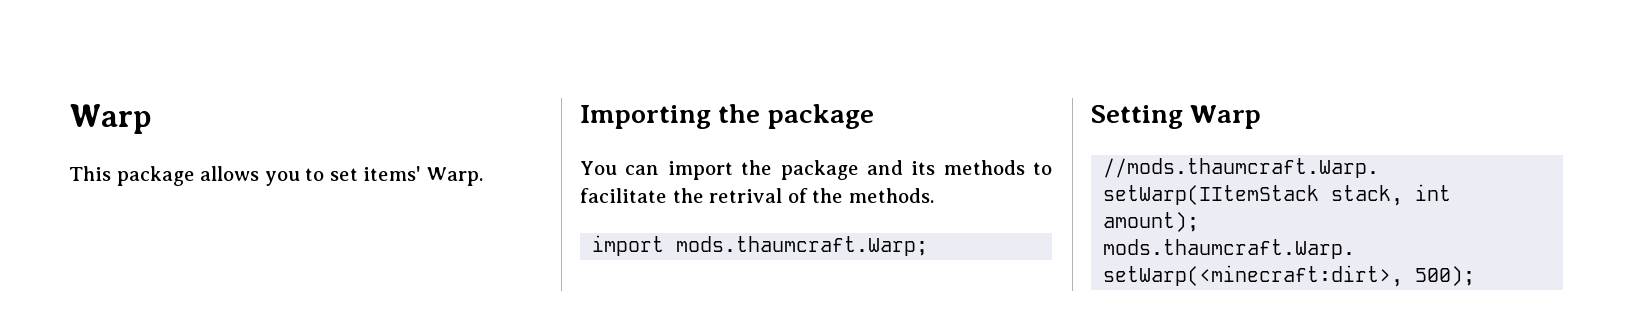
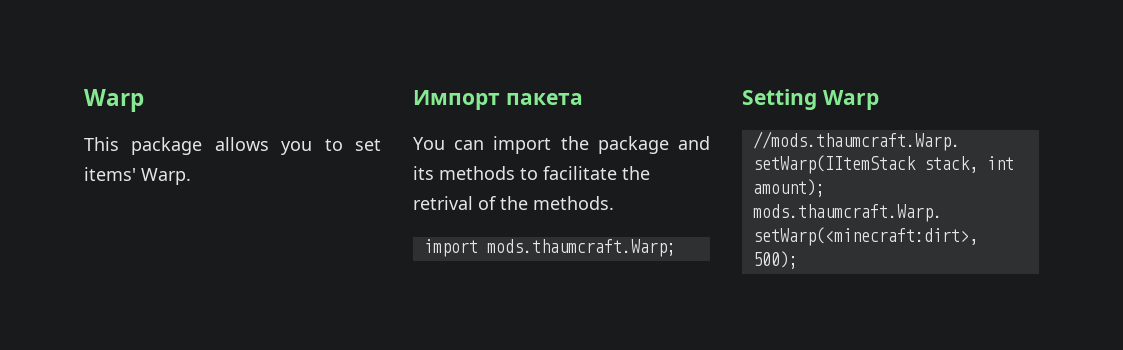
- Importing the package
+ Импорт пакета

